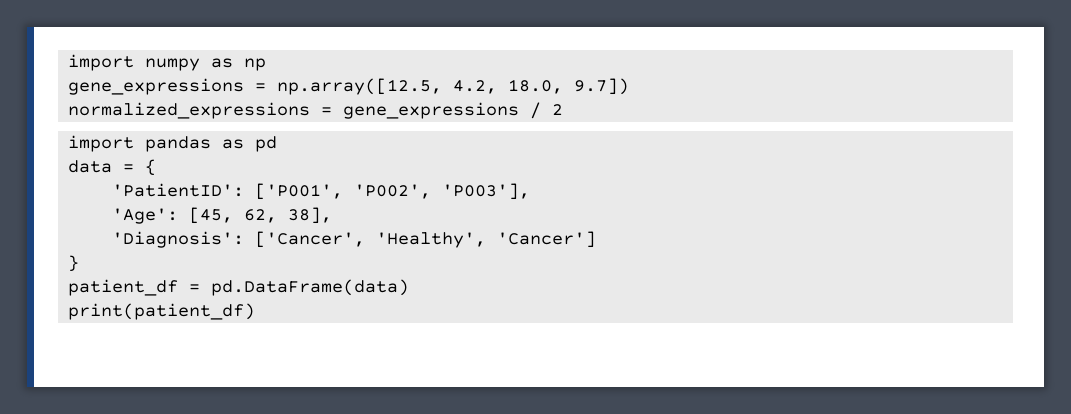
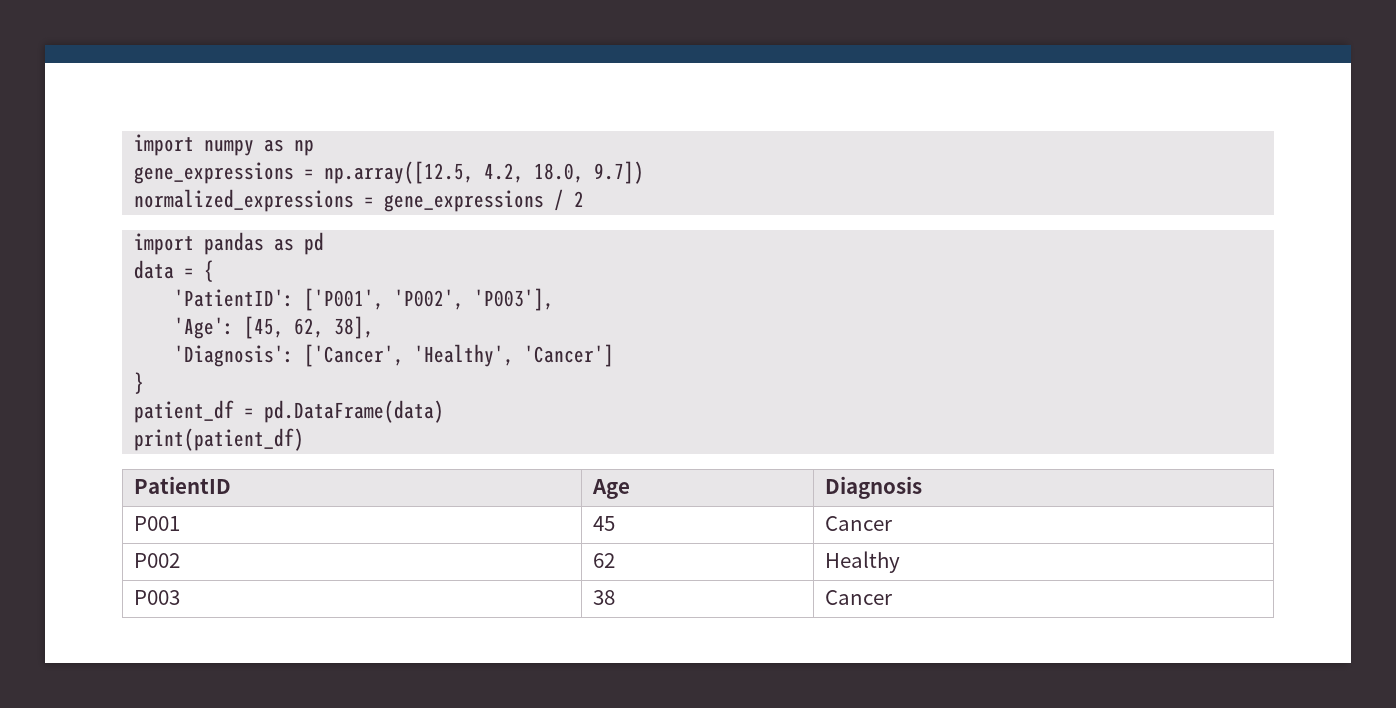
+ PatientID | Age | Diagnosis
+ P001 | 45 | Cancer
+ P002 | 62 | Healthy
+ P003 | 38 | Cancer

